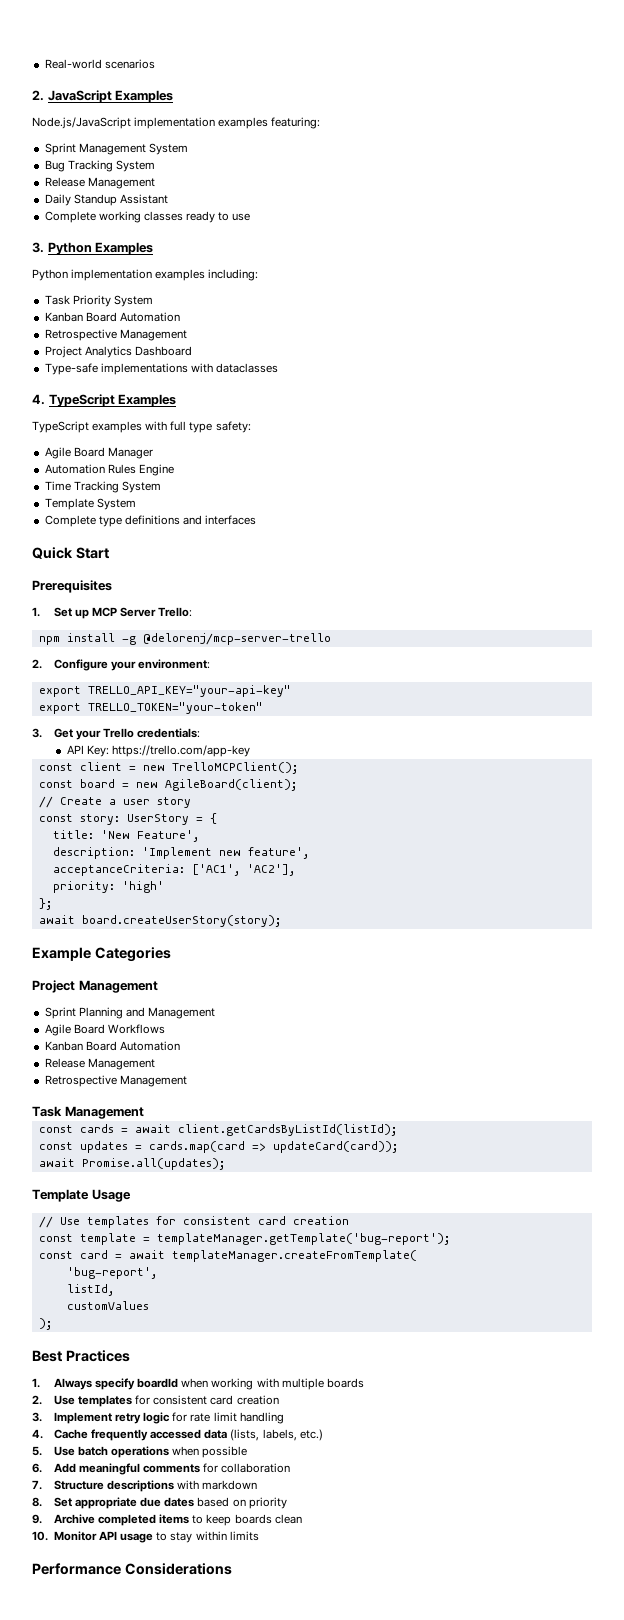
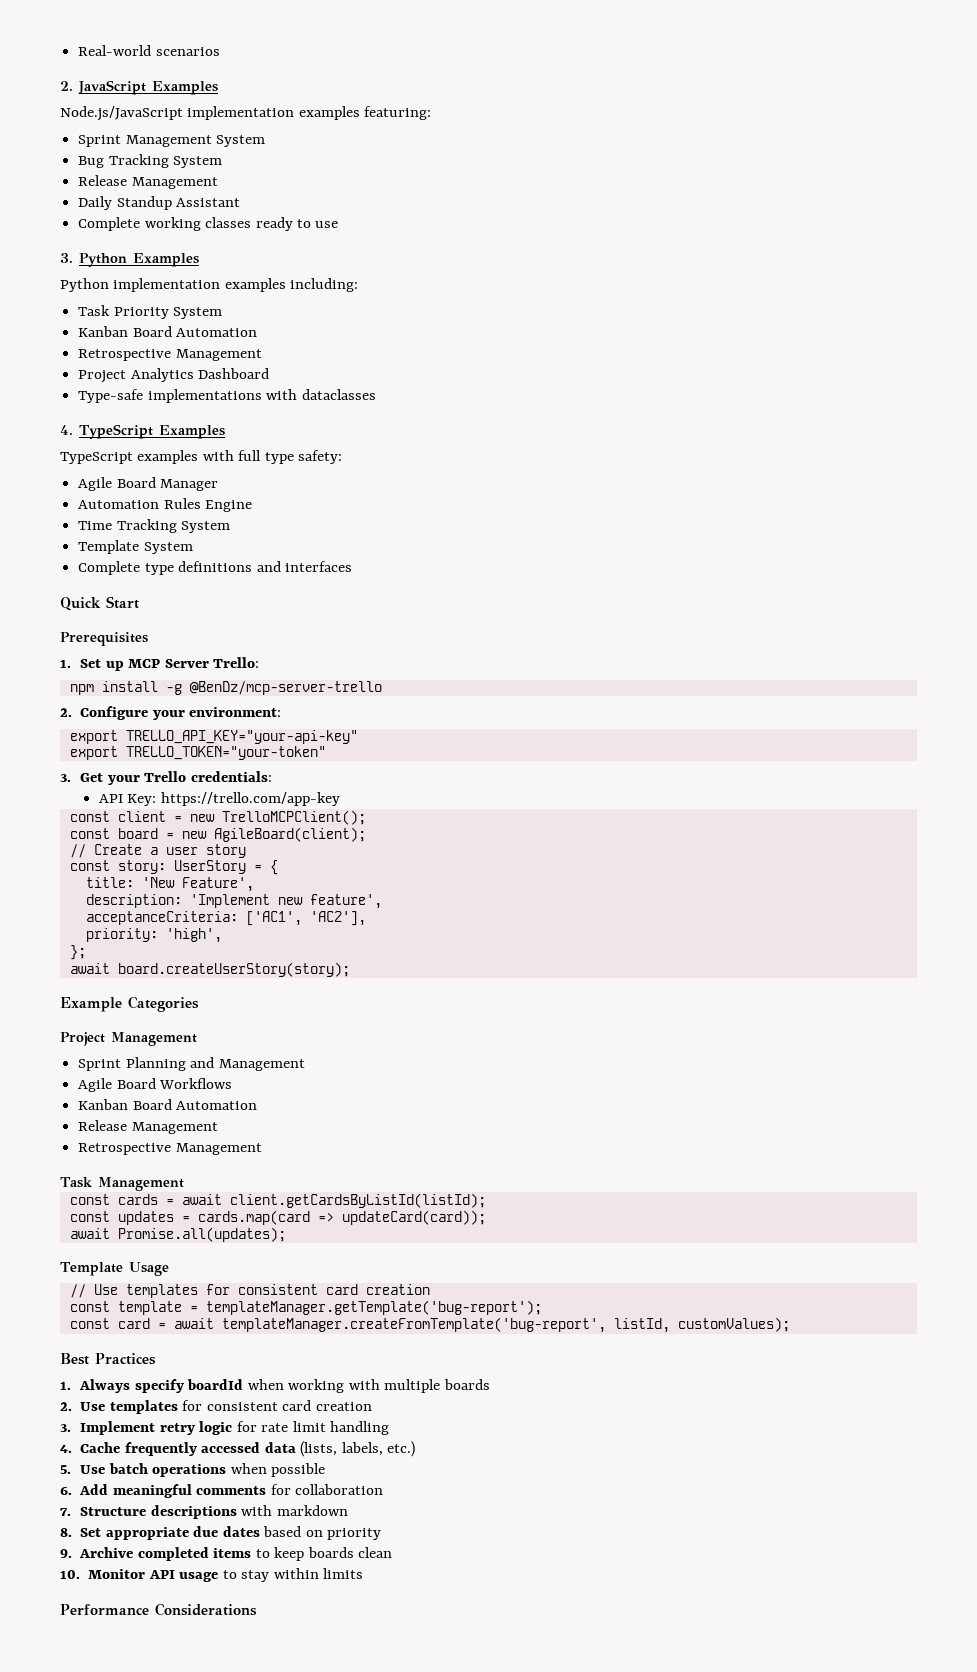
- npm install -g @delorenj/mcp-server-trello
+ npm install -g @BenDz/mcp-server-trello
- priority: 'high'
+ priority: 'high',
- const card = await templateManager.createFromTemplate(
- 'bug-report',
- listId,
- customValues
- );
+ const card = await templateManager.createFromTemplate('bug-report', listId, customValues);

